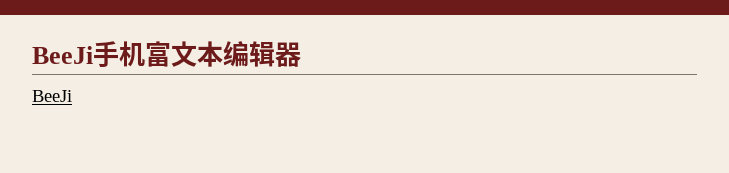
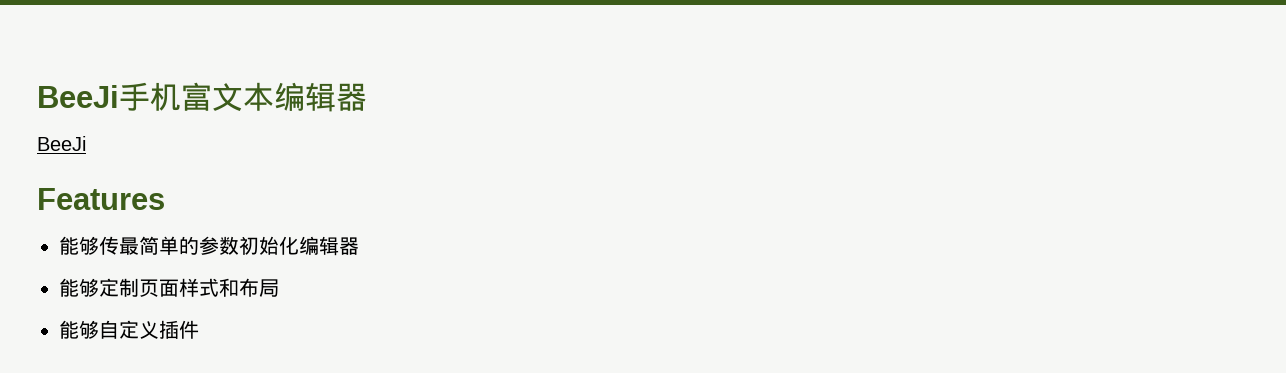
+ Features
+ 能够传最简单的参数初始化编辑器
+ 能够定制页面样式和布局
+ 能够自定义插件

